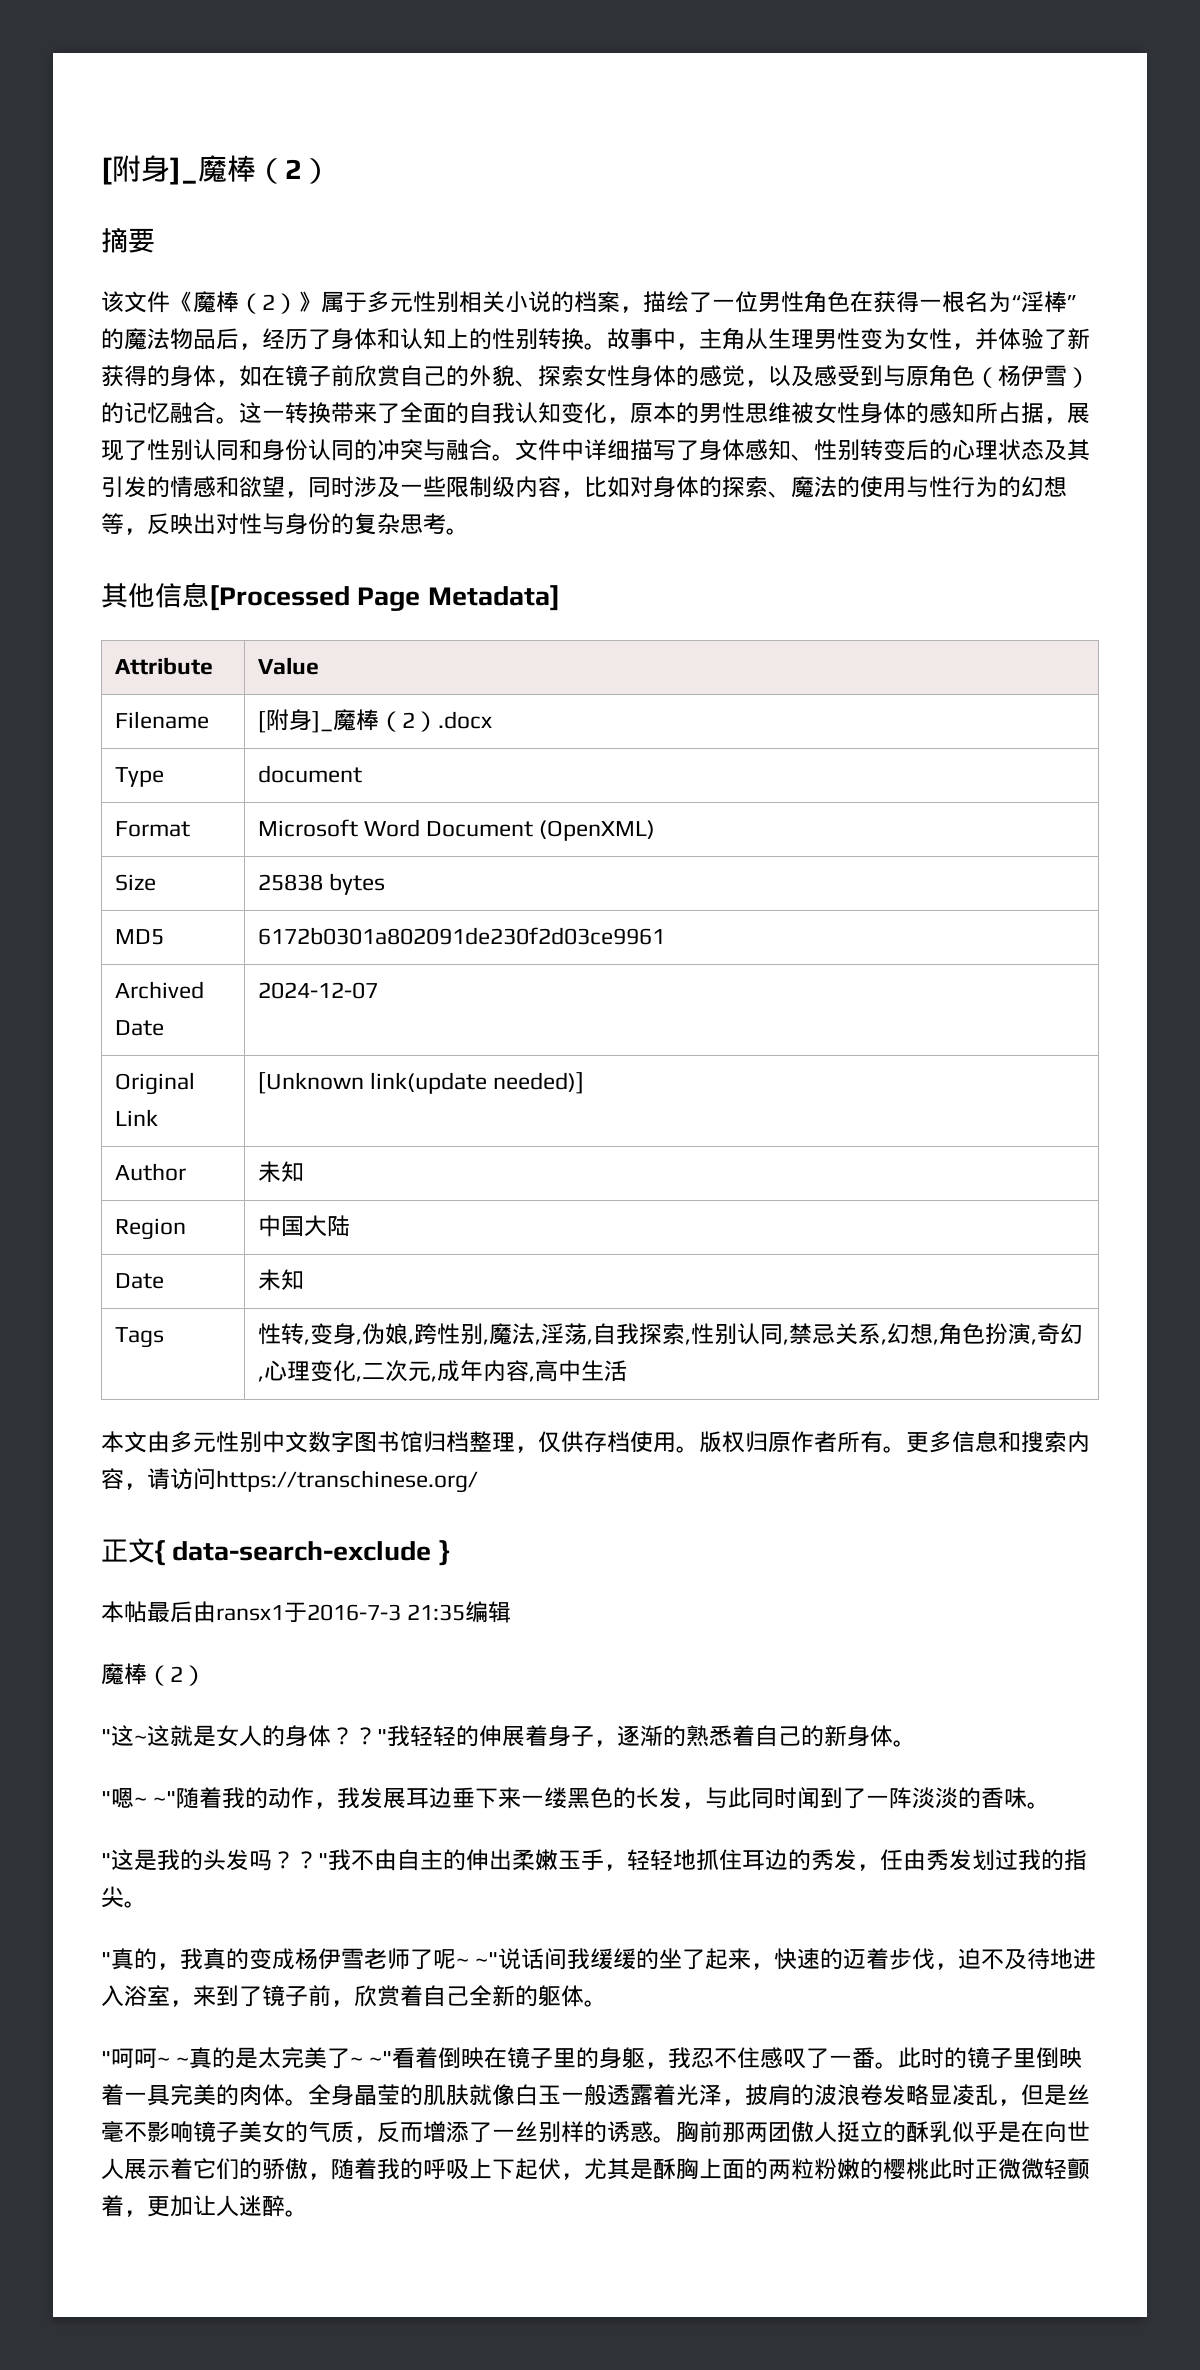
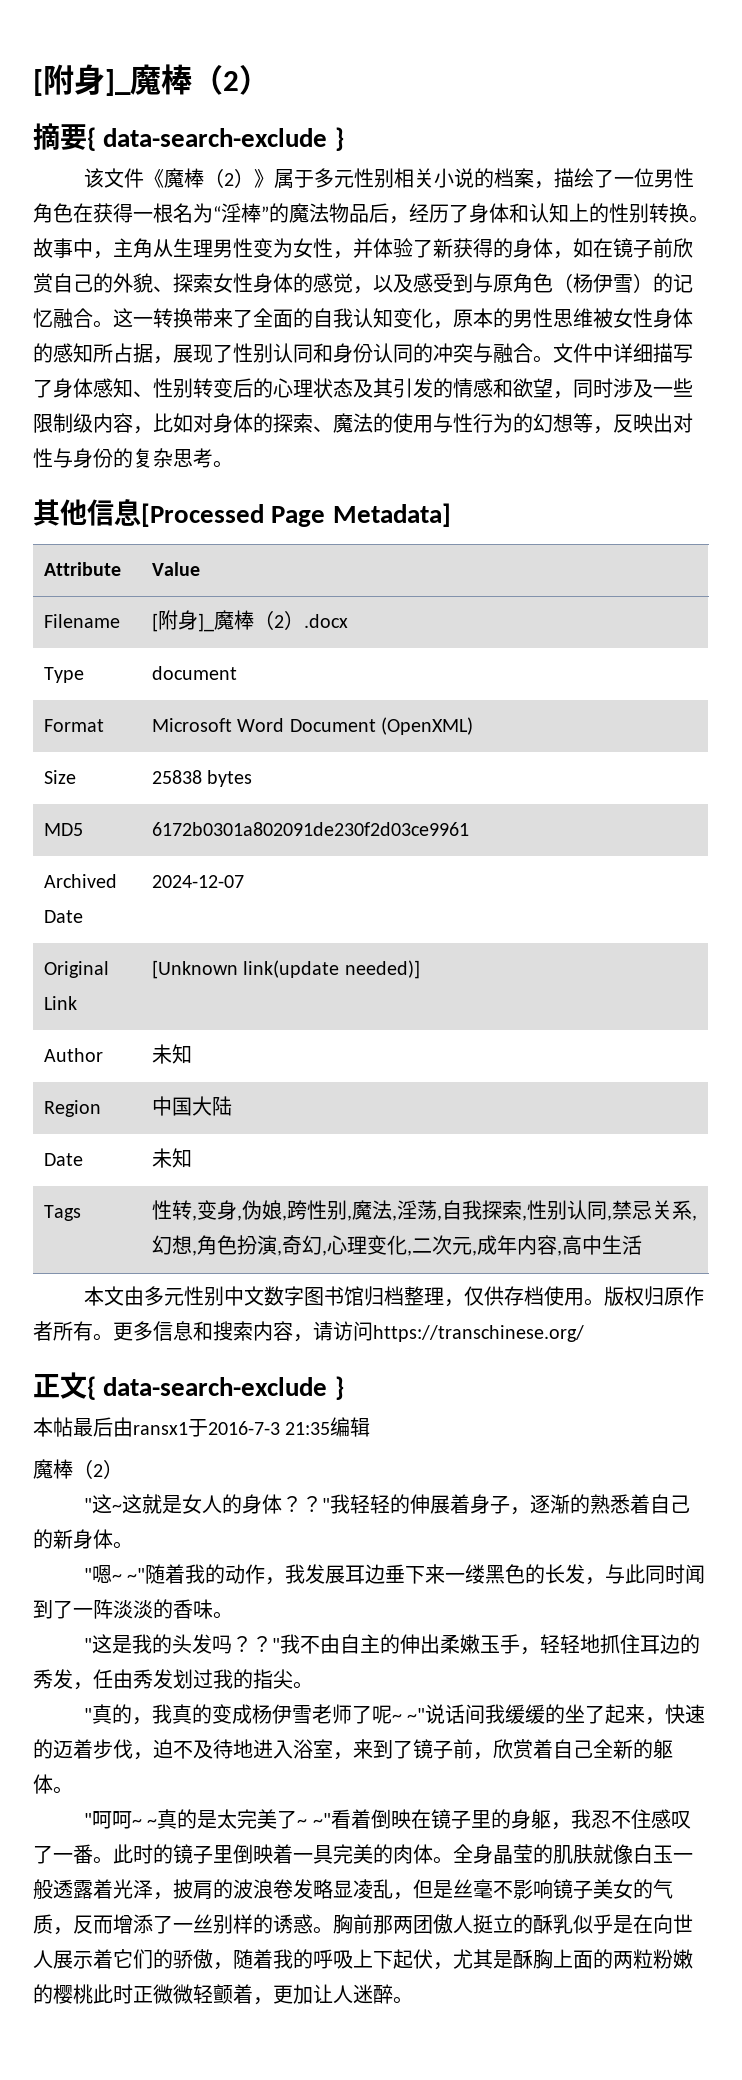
- 摘要
+ 摘要{ data-search-exclude }

